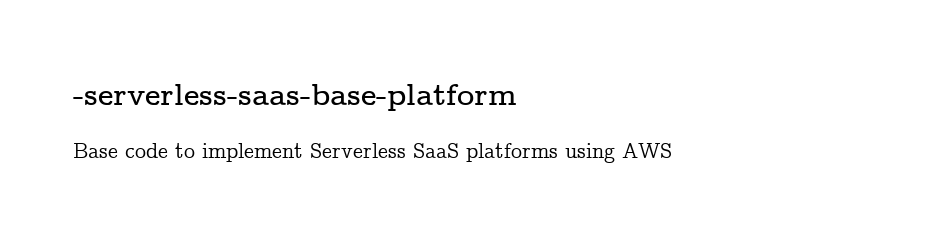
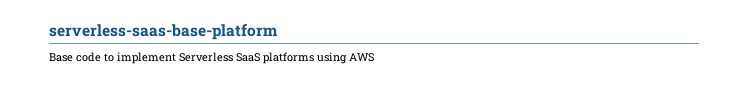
- -serverless-saas-base-platform
+ serverless-saas-base-platform

